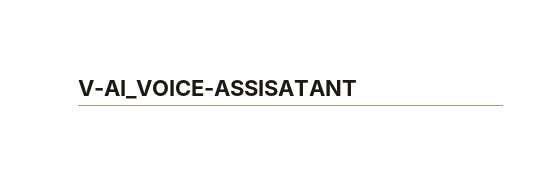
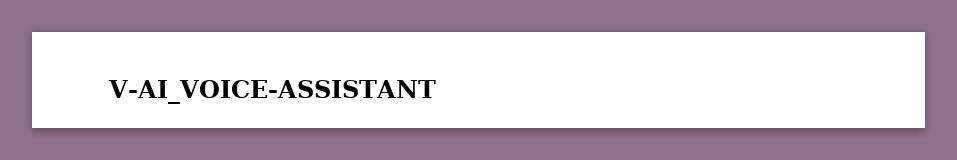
- V-AI_VOICE-ASSISATANT
+ V-AI_VOICE-ASSISTANT

